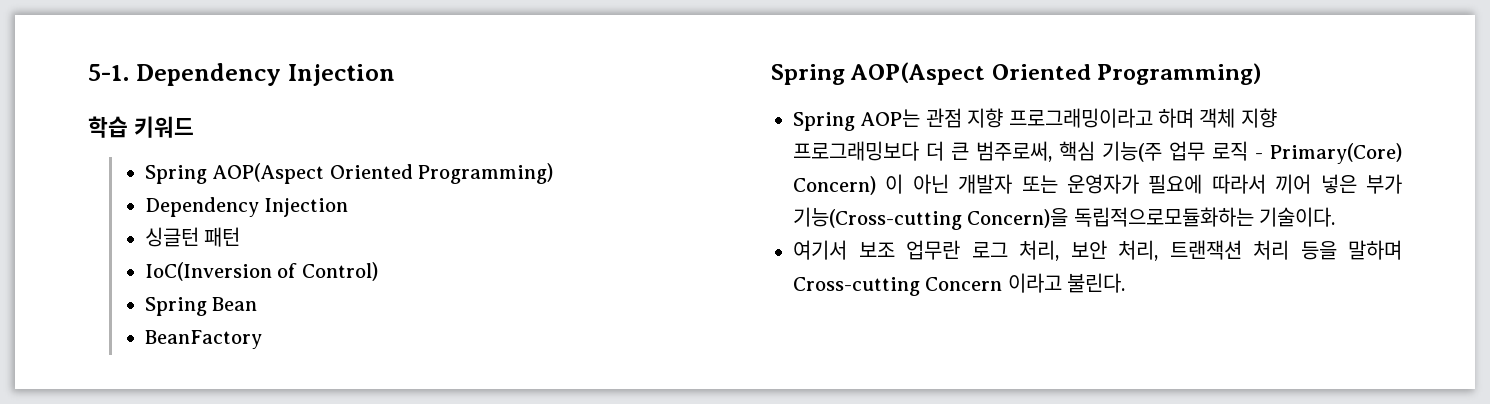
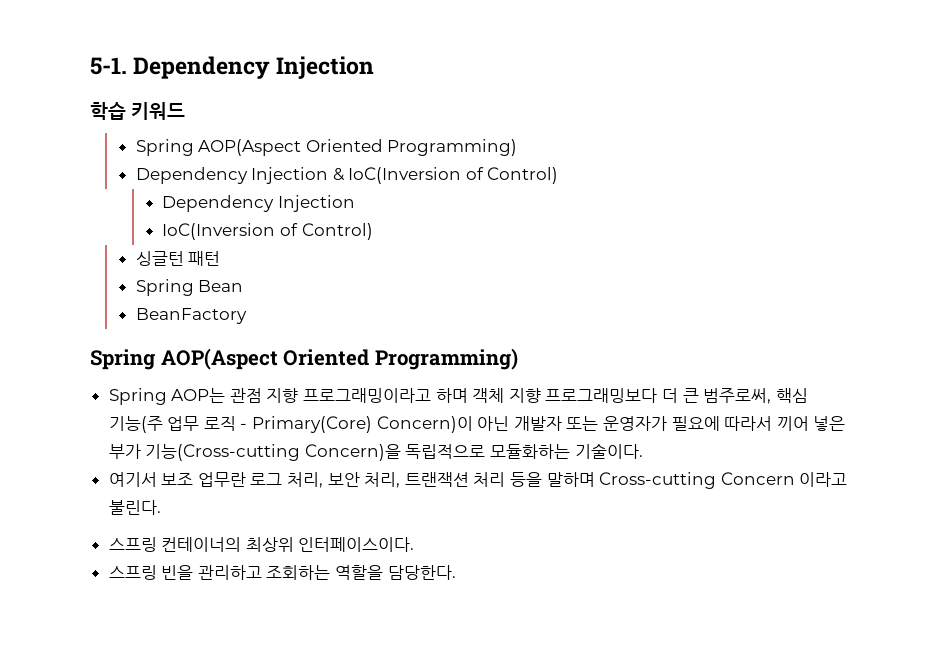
  학습 키워드
  Spring AOP(Aspect Oriented Programming)
+ Dependency Injection & IoC(Inversion of Control)
  Dependency Injection
+ IoC(Inversion of Control)
  싱글턴 패턴
- IoC(Inversion of Control)
- Spring AOP는 관점 지향 프로그래밍이라고 하며 객체 지향 프로그래밍보다 더 큰 범주로써, 핵심 기능(주 업무 로직 - Primary(Core) Concern) 이 아닌 개발자 또는 운영자가 필요에 따라서 끼어 넣은 부가 기능(Cross-cutting Concern)을 독립적으로모듈화하는 기술이다.
+ Spring AOP는 관점 지향 프로그래밍이라고 하며 객체 지향 프로그래밍보다 더 큰 범주로써, 핵심 기능(주 업무 로직 - Primary(Core) Concern)이 아닌 개발자 또는 운영자가 필요에 따라서 끼어 넣은 부가 기능(Cross-cutting Concern)을 독립적으로 모듈화하는 기술이다.
+ 스프링 컨테이너의 최상위 인터페이스이다.
+ 스프링 빈을 관리하고 조회하는 역할을 담당한다.

